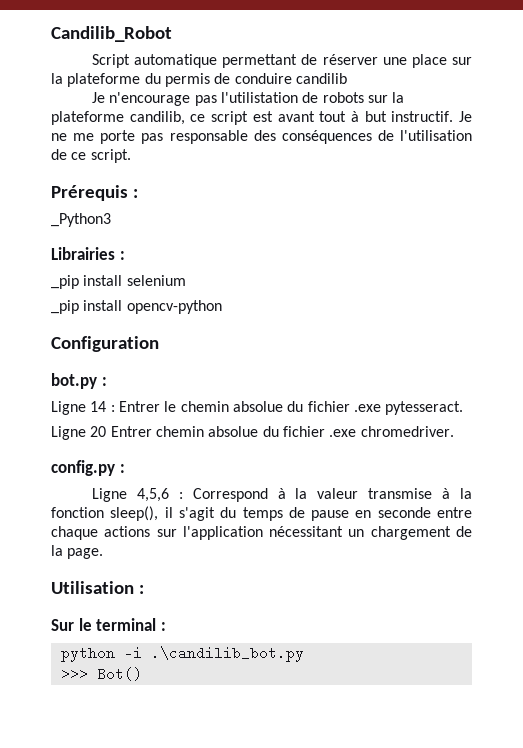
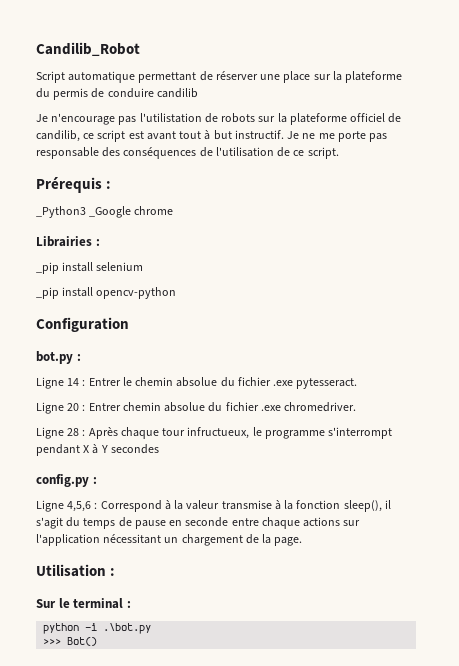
- Je n'encourage pas l'utilistation de robots sur la plateforme candilib, ce script est avant tout à but instructif.
+ Je n'encourage pas l'utilistation de robots sur la plateforme officiel de candilib, ce script est avant tout à but instructif.
- _Python3
+ _Python3 _Google chrome
- Ligne 20 Entrer chemin absolue du fichier .exe chromedriver.
+ Ligne 20 : Entrer chemin absolue du fichier .exe chromedriver.
+ Ligne 28 : Après chaque tour infructueux, le programme s'interrompt pendant X à Y secondes
- python -i .\candilib_bot.py
+ python -i .\bot.py

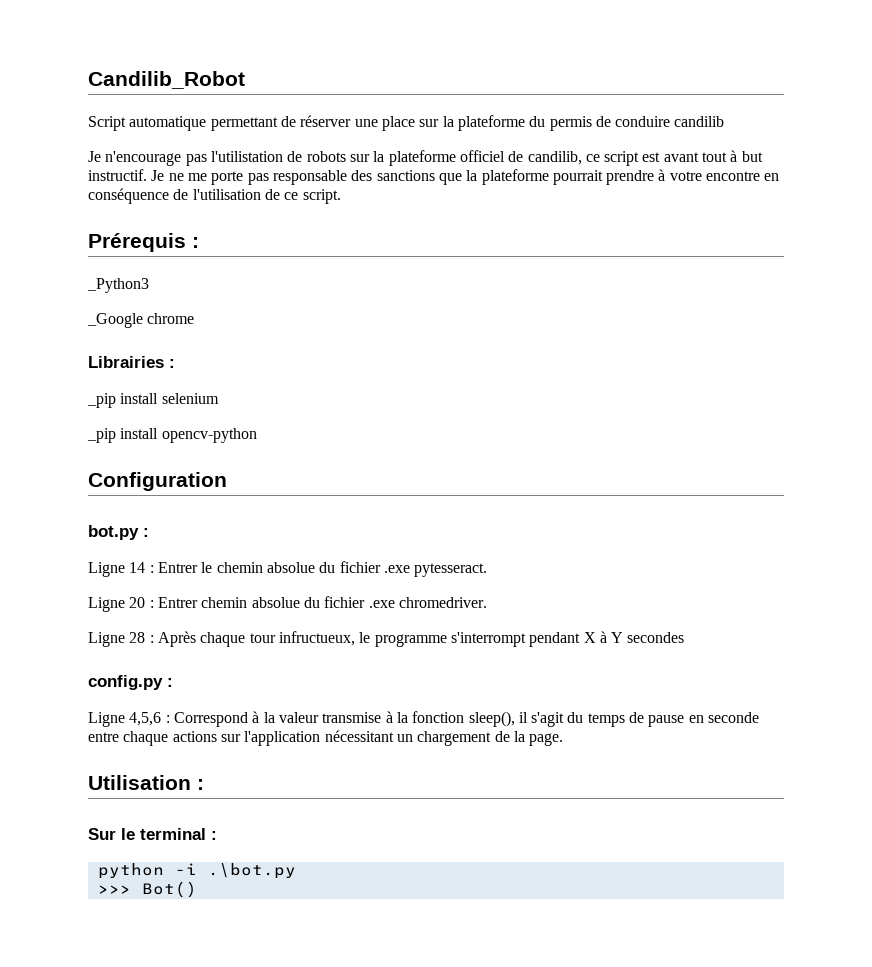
- Je ne me porte pas responsable des conséquences de l'utilisation de ce script.
+ Je ne me porte pas responsable des sanctions que la plateforme pourrait prendre à votre encontre en conséquence de l'utilisation de ce script.
- _Python3 _Google chrome
+ _Python3
+ _Google chrome

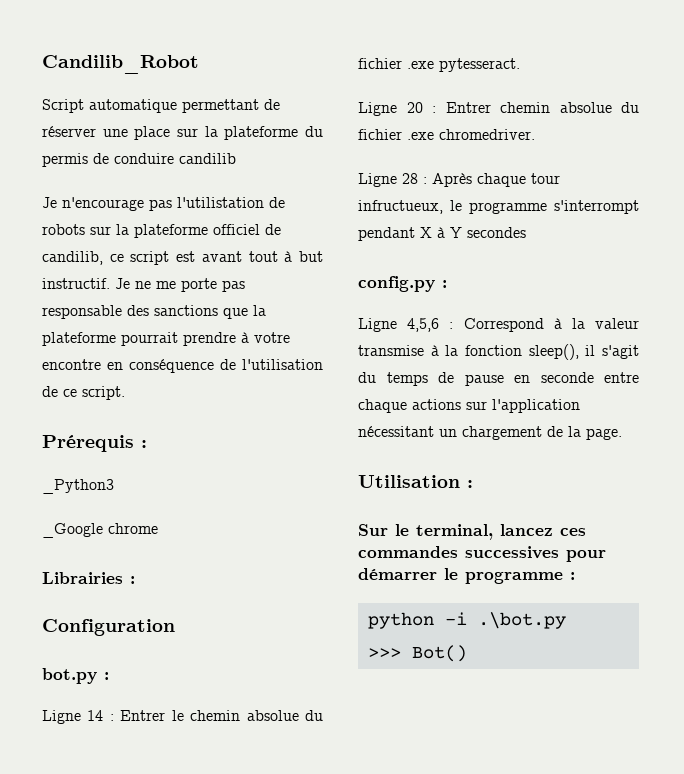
- _pip install selenium
- _pip install opencv-python
- Sur le terminal :
+ Sur le terminal, lancez ces commandes successives pour démarrer le programme :

